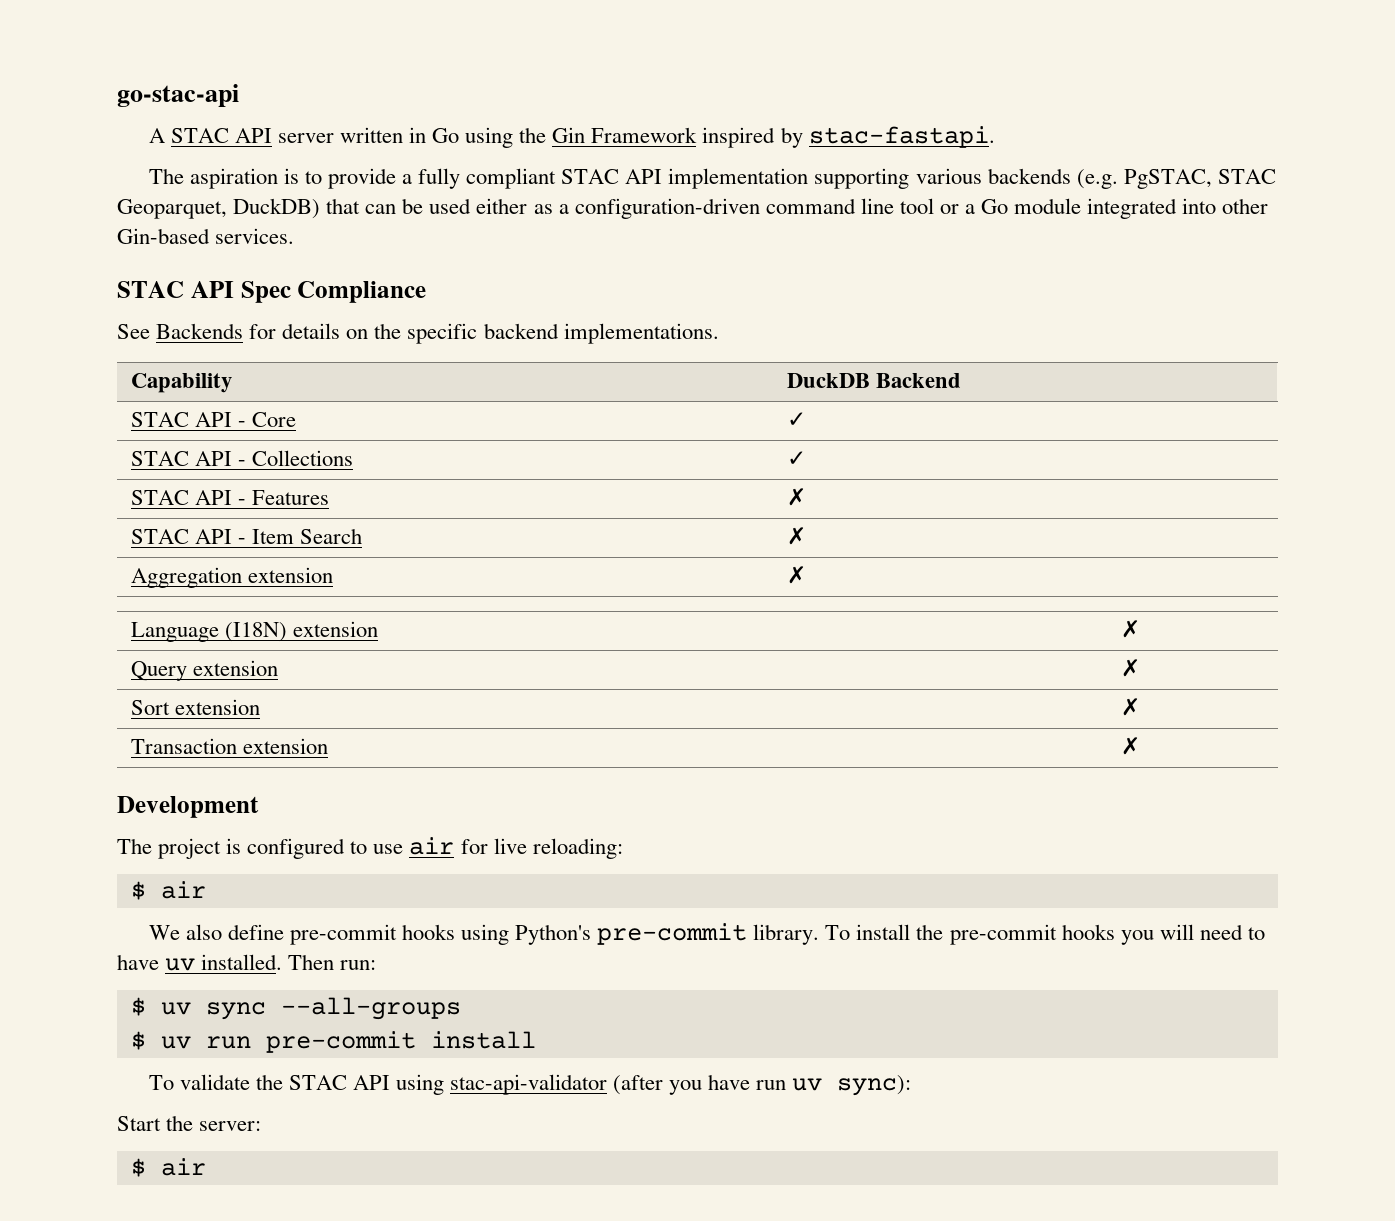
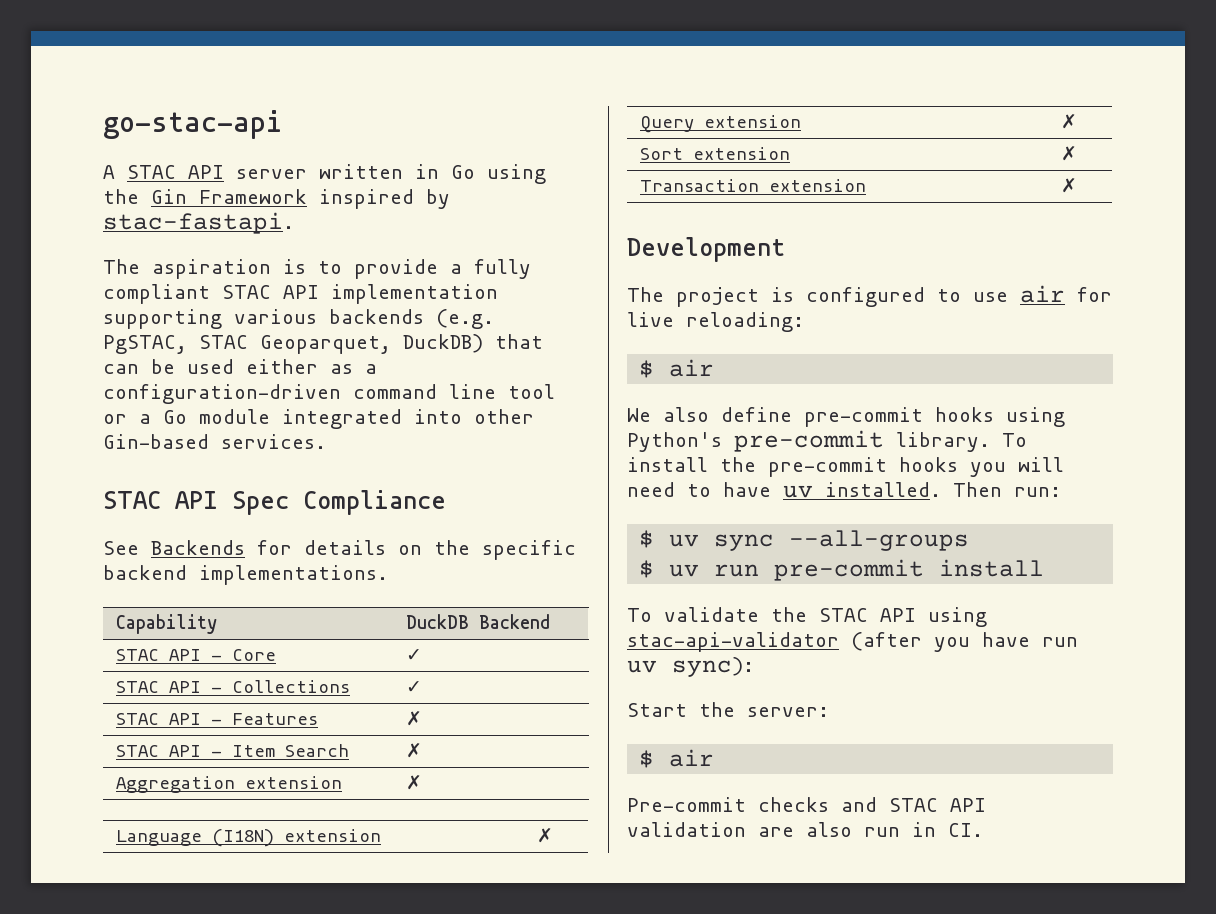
+ Pre-commit checks and STAC API validation are also run in CI.

